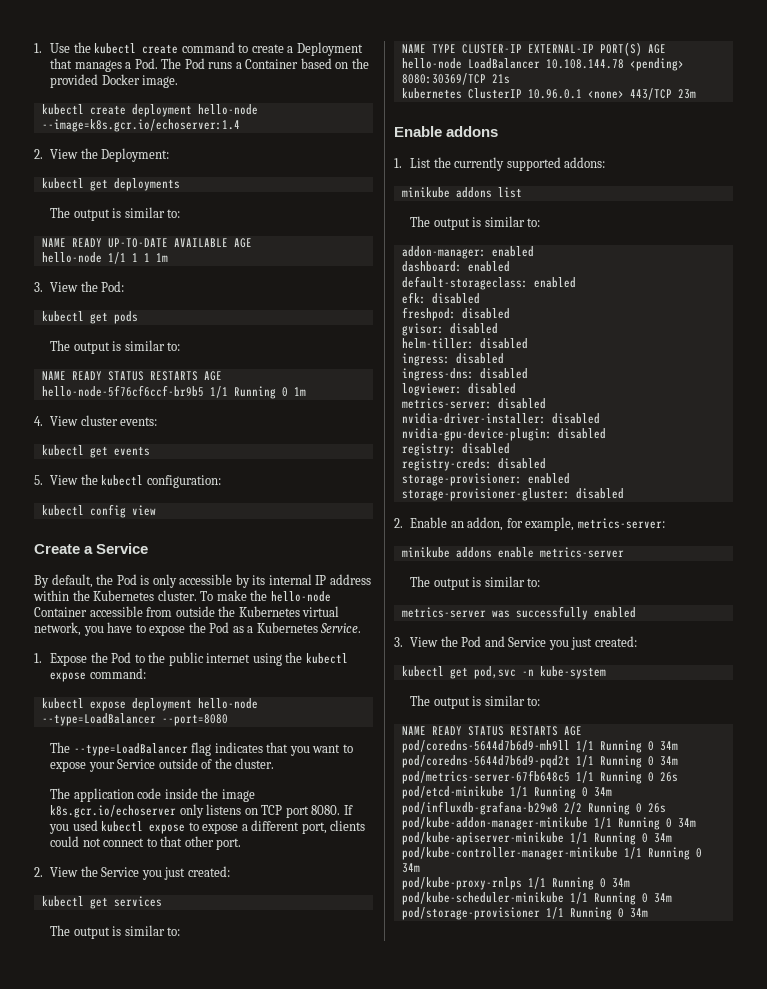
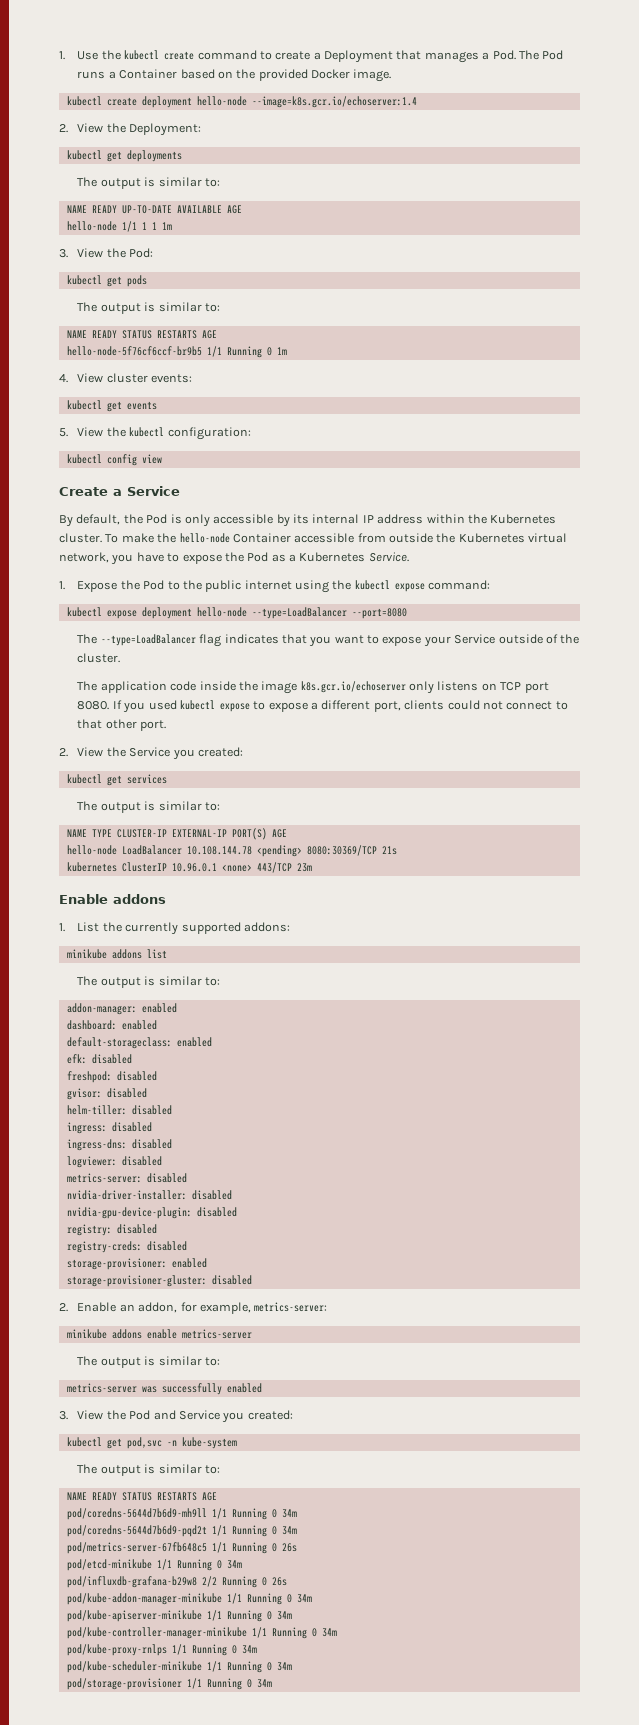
- 2. View the Service you just created:
+ 2. View the Service you created:
- 3. View the Pod and Service you just created:
+ 3. View the Pod and Service you created:

